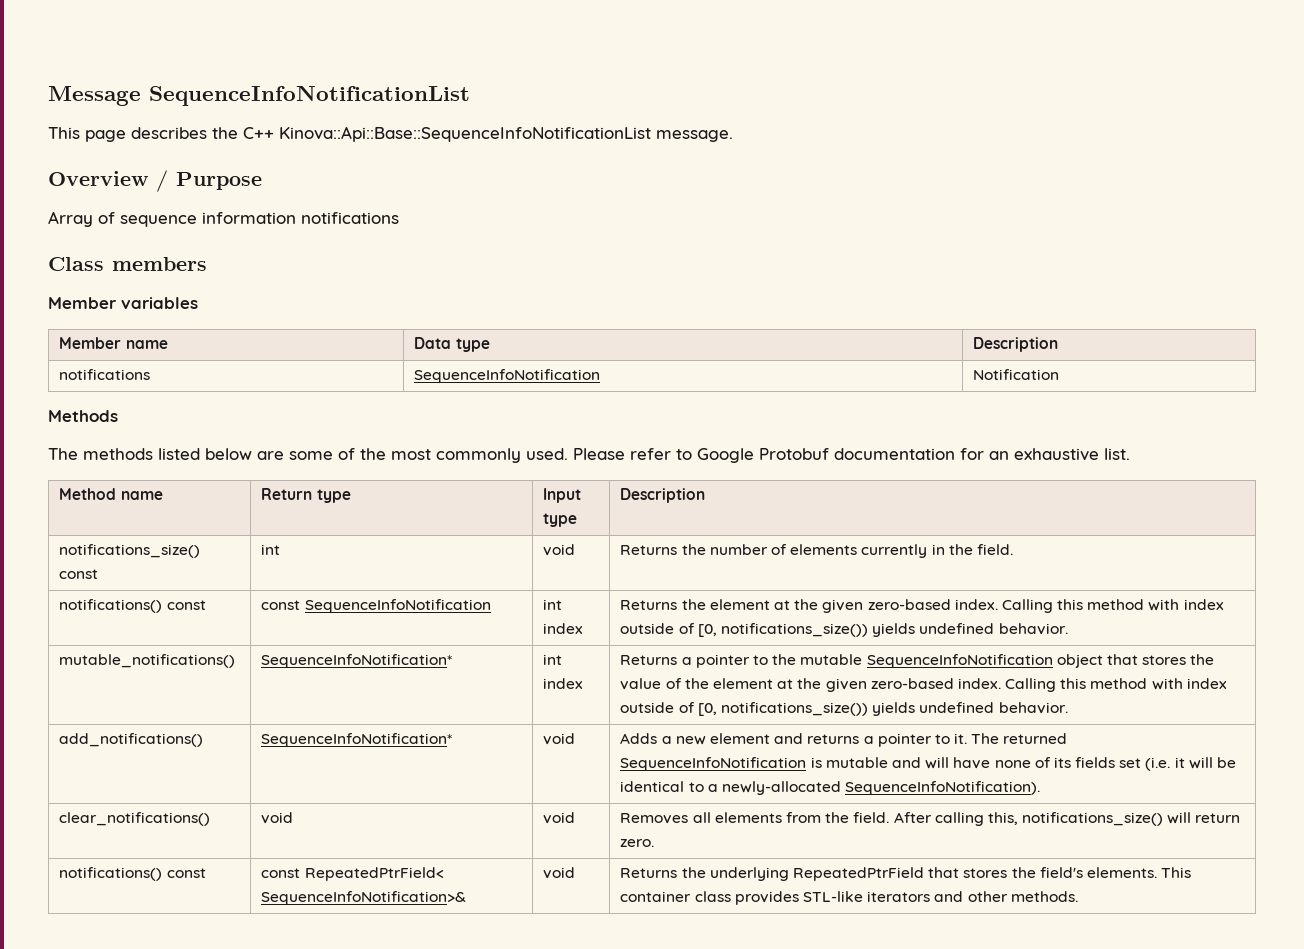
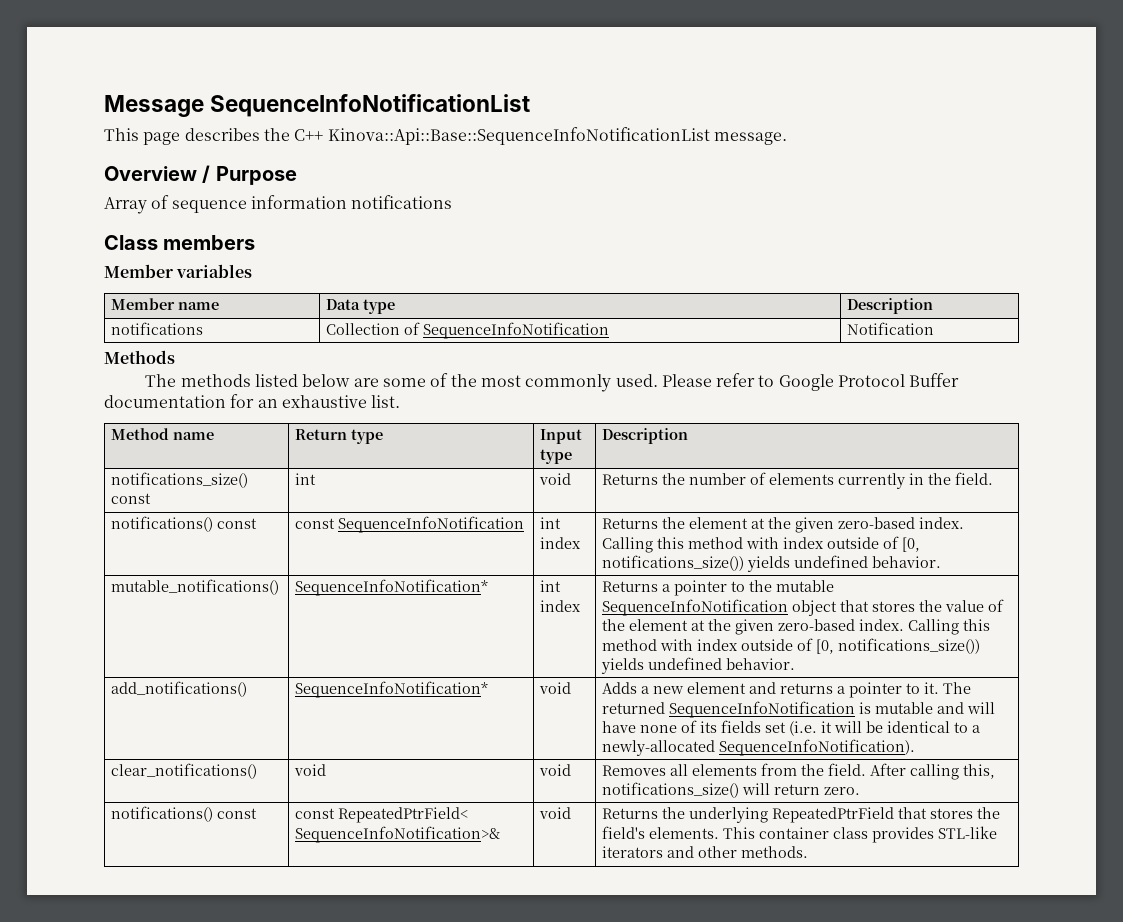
- notifications | SequenceInfoNotification | Notification
+ notifications | Collection of SequenceInfoNotification | Notification
- Please refer to Google Protobuf documentation for an exhaustive list.
+ Please refer to Google Protocol Buffer documentation for an exhaustive list.

